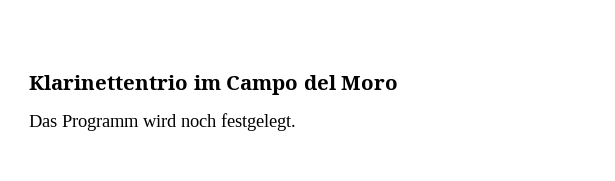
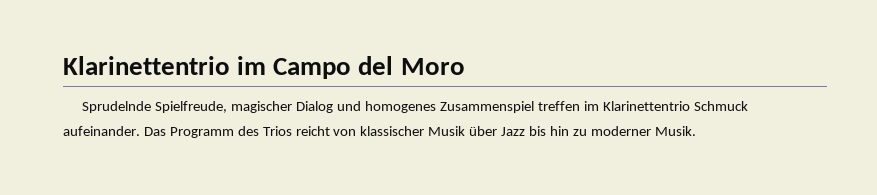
- Das Programm wird noch festgelegt.
+ Sprudelnde Spielfreude, magischer Dialog und homogenes Zusammenspiel treffen im Klarinettentrio Schmuck aufeinander. Das Programm des Trios reicht von klassischer Musik über Jazz bis hin zu moderner Musik.

